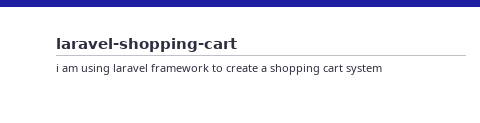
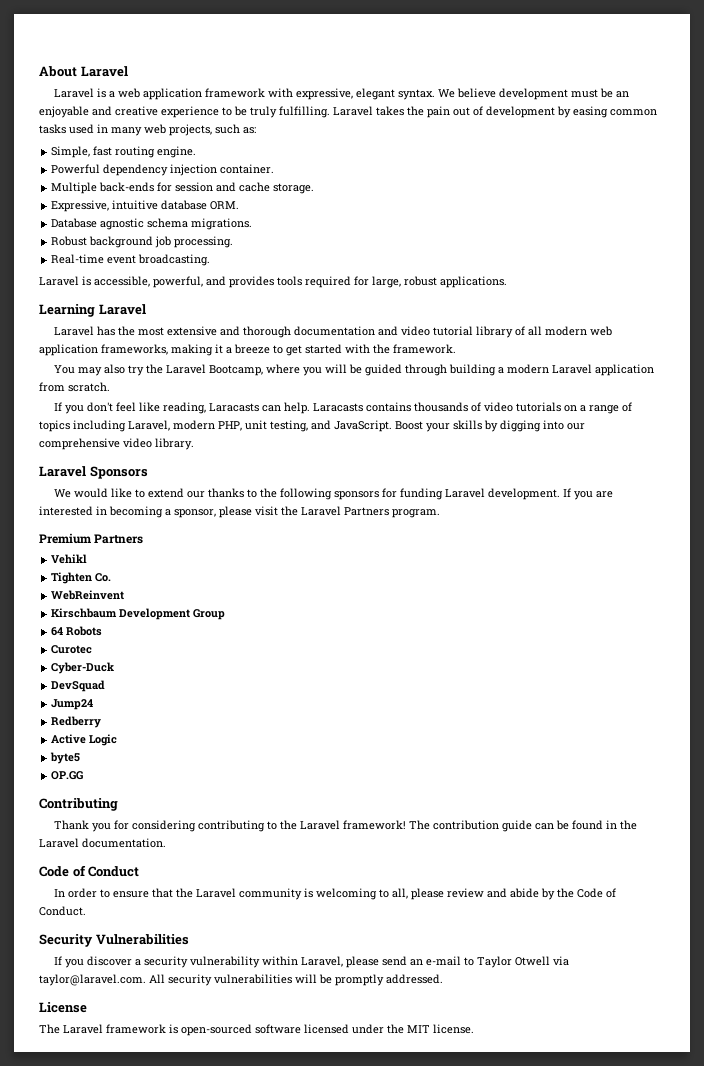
- laravel-shopping-cart
- i am using laravel framework to create a shopping cart system
+ About Laravel
+ Laravel is a web application framework with expressive, elegant syntax. We believe development must be an enjoyable and creative experience to be truly fulfilling. Laravel takes the pain out of development by easing common tasks used in many web projects, such as:
+ Simple, fast routing engine.
+ Powerful dependency injection container.
+ Multiple back-ends for session and cache storage.
+ Expressive, intuitive database ORM.
+ Database agnostic schema migrations.
+ Robust background job processing.
+ Real-time event broadcasting.
+ Laravel is accessible, powerful, and provides tools required for large, robust applications.
+ Learning Laravel
+ Laravel has the most extensive and thorough documentation and video tutorial library of all modern web application frameworks, making it a breeze to get started with the framework.
+ You may also try the Laravel Bootcamp, where you will be guided through building a modern Laravel application from scratch.
+ If you don't feel like reading, Laracasts can help. Laracasts contains thousands of video tutorials on a range of topics including Laravel, modern PHP, unit testing, and JavaScript. Boost your skills by digging into our comprehensive video library.
+ Laravel Sponsors
+ We would like to extend our thanks to the following sponsors for funding Laravel development. If you are interested in becoming a sponsor, please visit the Laravel Partners program.
+ Premium Partners
+ Vehikl
+ Tighten Co.
+ WebReinvent
+ Kirschbaum Development Group
+ 64 Robots
+ Curotec
+ Cyber-Duck
+ DevSquad
+ Jump24
+ Redberry
+ Active Logic
+ byte5
+ OP.GG
+ Contributing
+ Thank you for considering contributing to the Laravel framework! The contribution guide can be found in the Laravel documentation.
+ Code of Conduct
+ In order to ensure that the Laravel community is welcoming to all, please review and abide by the Code of Conduct.
+ Security Vulnerabilities
+ If you discover a security vulnerability within Laravel, please send an e-mail to Taylor Otwell via taylor@laravel.com. All security vulnerabilities will be promptly addressed.
+ License
+ The Laravel framework is open-sourced software licensed under the MIT license.

